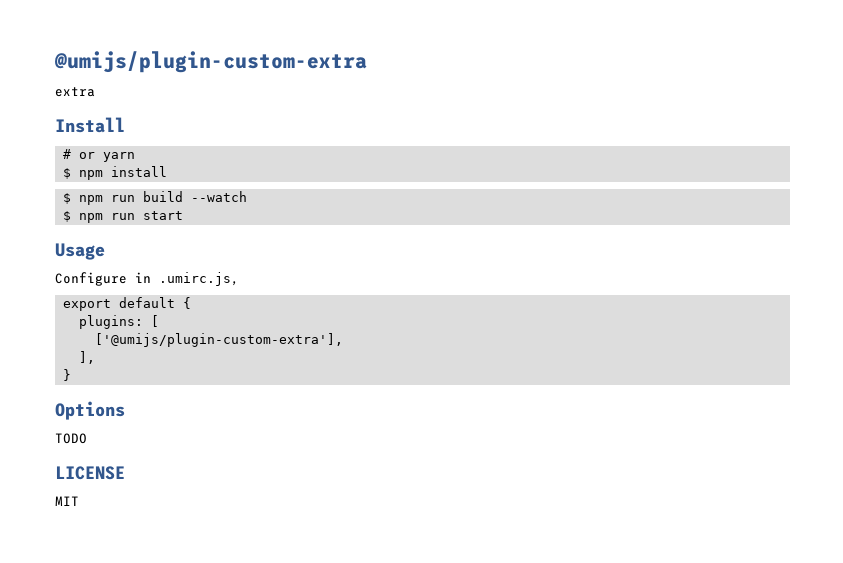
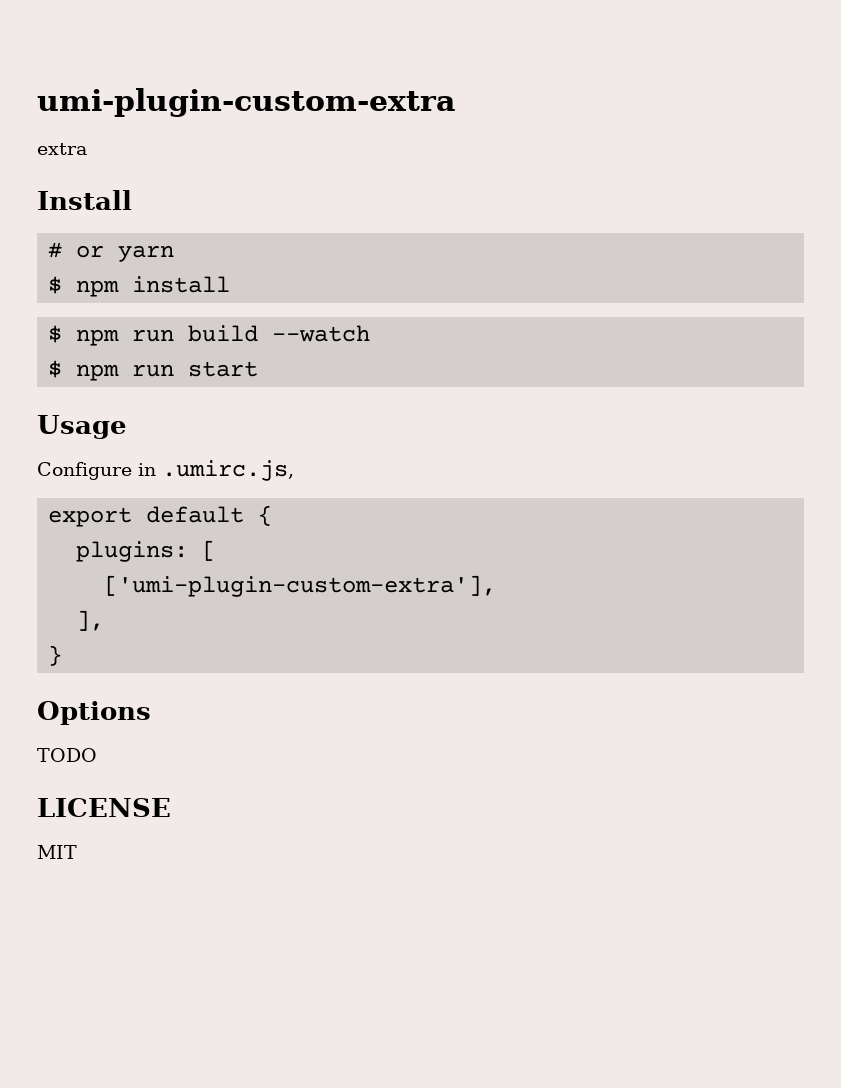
- @umijs/plugin-custom-extra
+ umi-plugin-custom-extra
- ['@umijs/plugin-custom-extra'],
+ ['umi-plugin-custom-extra'],

